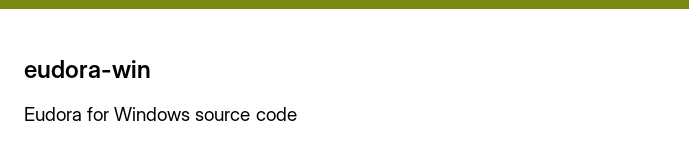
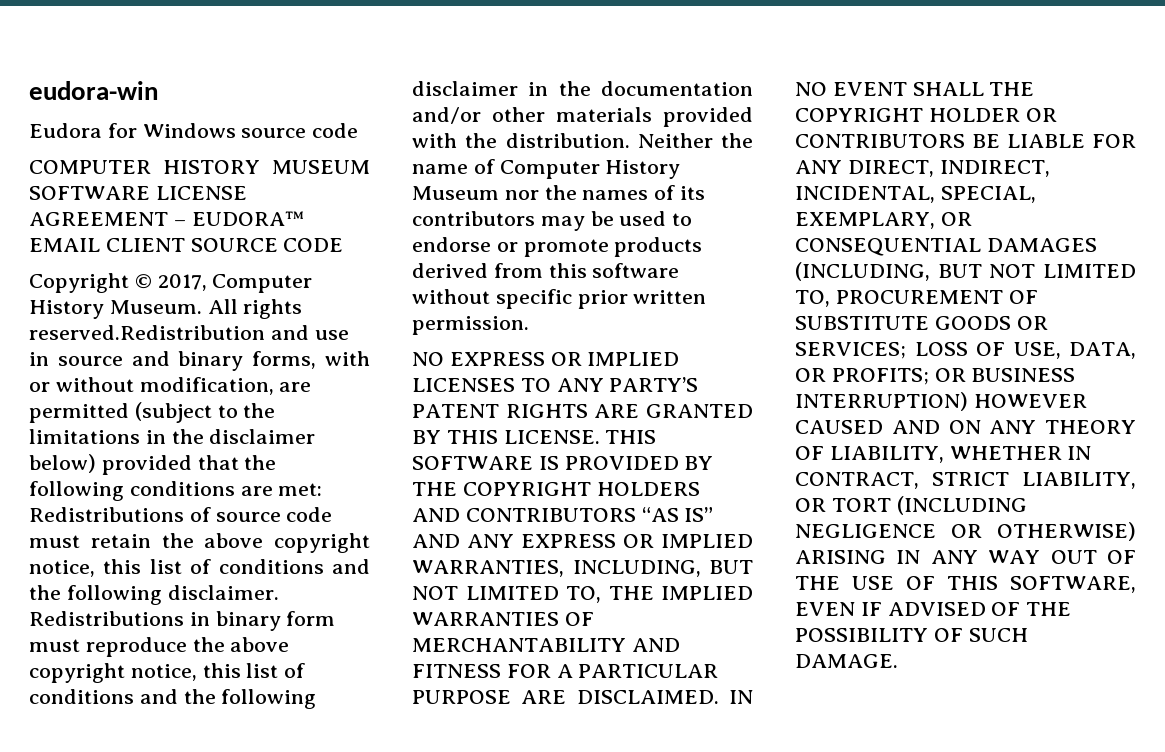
+ COMPUTER HISTORY MUSEUM SOFTWARE LICENSE AGREEMENT – EUDORA™ EMAIL CLIENT SOURCE CODE
+ Copyright © 2017, Computer History Museum. All rights reserved.Redistribution and use in source and binary forms, with or without modification, are permitted (subject to the limitations in the disclaimer below) provided that the following conditions are met: Redistributions of source code must retain the above copyright notice, this list of conditions and the following disclaimer. Redistributions in binary form must reproduce the above copyright notice, this list of conditions and the following disclaimer in the documentation and/or other materials provided with the distribution. Neither the name of Computer History Museum nor the names of its contributors may be used to endorse or promote products derived from this software without specific prior written permission.
+ NO EXPRESS OR IMPLIED LICENSES TO ANY PARTY’S PATENT RIGHTS ARE GRANTED BY THIS LICENSE. THIS SOFTWARE IS PROVIDED BY THE COPYRIGHT HOLDERS AND CONTRIBUTORS “AS IS” AND ANY EXPRESS OR IMPLIED WARRANTIES, INCLUDING, BUT NOT LIMITED TO, THE IMPLIED WARRANTIES OF MERCHANTABILITY AND FITNESS FOR A PARTICULAR PURPOSE ARE DISCLAIMED. IN NO EVENT SHALL THE COPYRIGHT HOLDER OR CONTRIBUTORS BE LIABLE FOR ANY DIRECT, INDIRECT, INCIDENTAL, SPECIAL, EXEMPLARY, OR CONSEQUENTIAL DAMAGES (INCLUDING, BUT NOT LIMITED TO, PROCUREMENT OF SUBSTITUTE GOODS OR SERVICES; LOSS OF USE, DATA, OR PROFITS; OR BUSINESS INTERRUPTION) HOWEVER CAUSED AND ON ANY THEORY OF LIABILITY, WHETHER IN CONTRACT, STRICT LIABILITY, OR TORT (INCLUDING NEGLIGENCE OR OTHERWISE) ARISING IN ANY WAY OUT OF THE USE OF THIS SOFTWARE, EVEN IF ADVISED OF THE POSSIBILITY OF SUCH DAMAGE.

